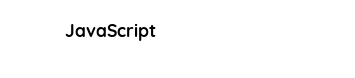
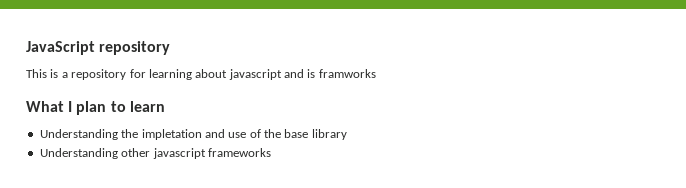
- JavaScript
+ JavaScript repository
+ This is a repository for learning about javascript and is framworks
+ What I plan to learn
+ Understanding the impletation and use of the base library
+ Understanding other javascript frameworks

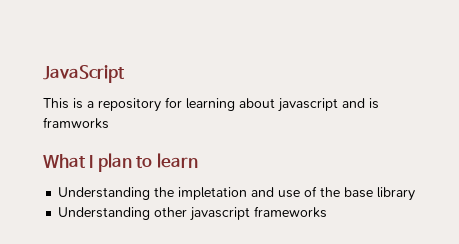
- JavaScript repository
+ JavaScript

